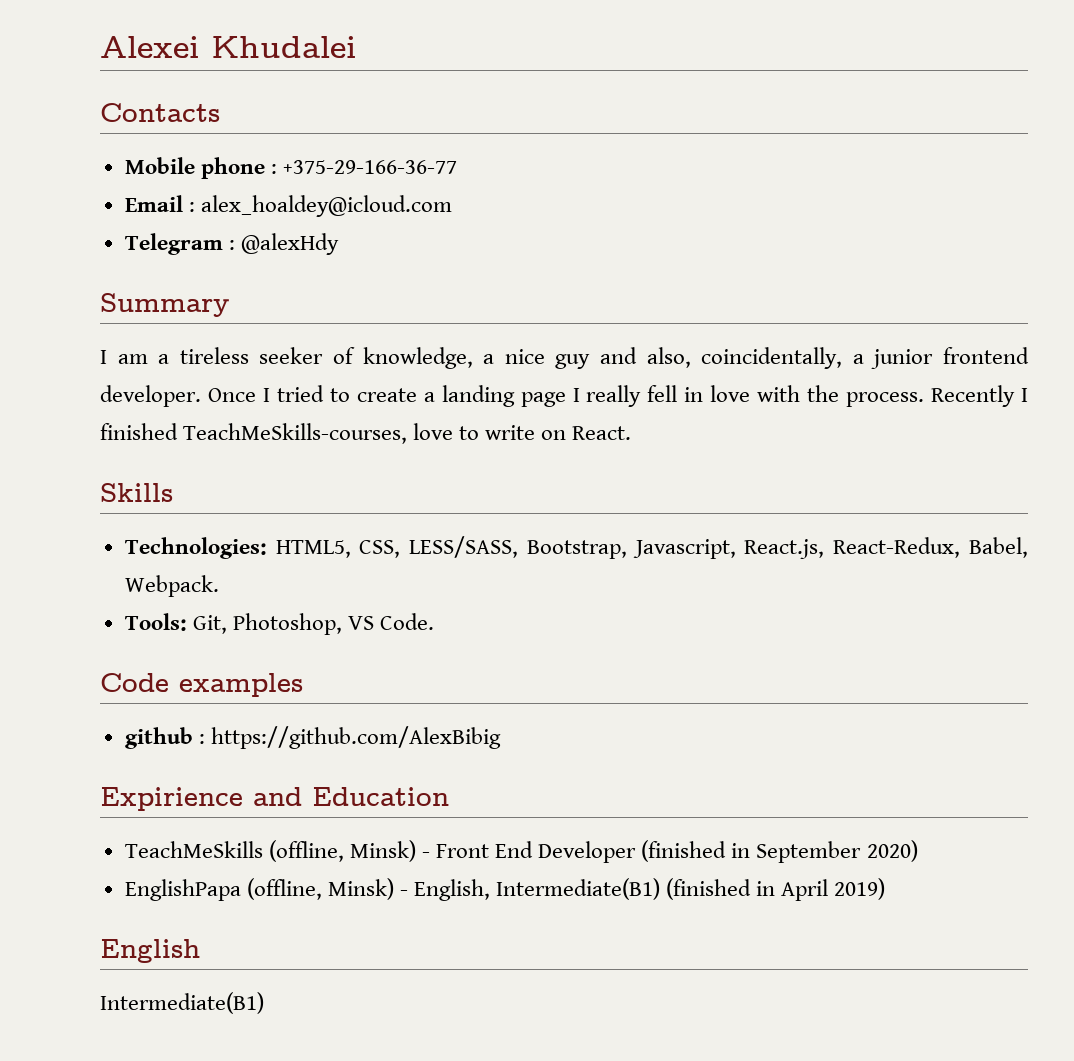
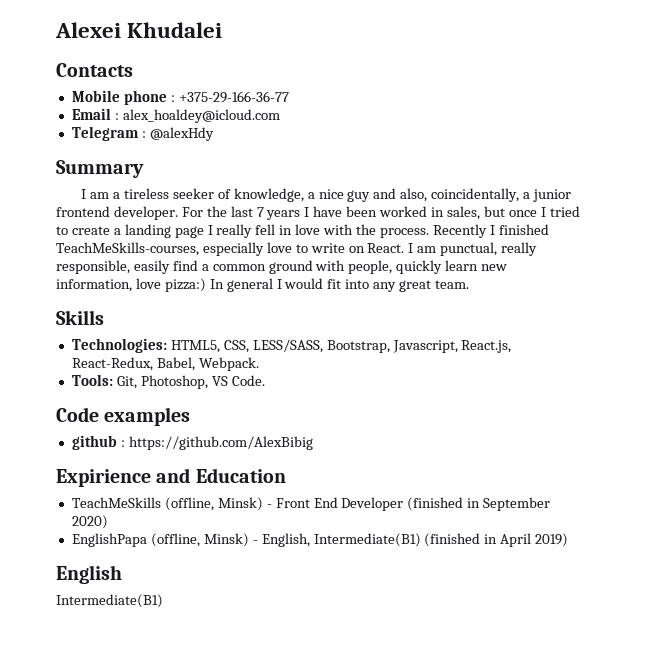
- Once I tried to create a landing page I really fell in love with the process.
+ For the last 7 years I have been worked in sales, but once I tried to create a landing page I really fell in love with the process.
- Recently I finished TeachMeSkills-courses, love to write on React.
+ Recently I finished TeachMeSkills-courses, especially love to write on React. I am punctual, really responsible, easily find a common ground with people, quickly learn new information, love pizza:) In general I would fit into any great team.

